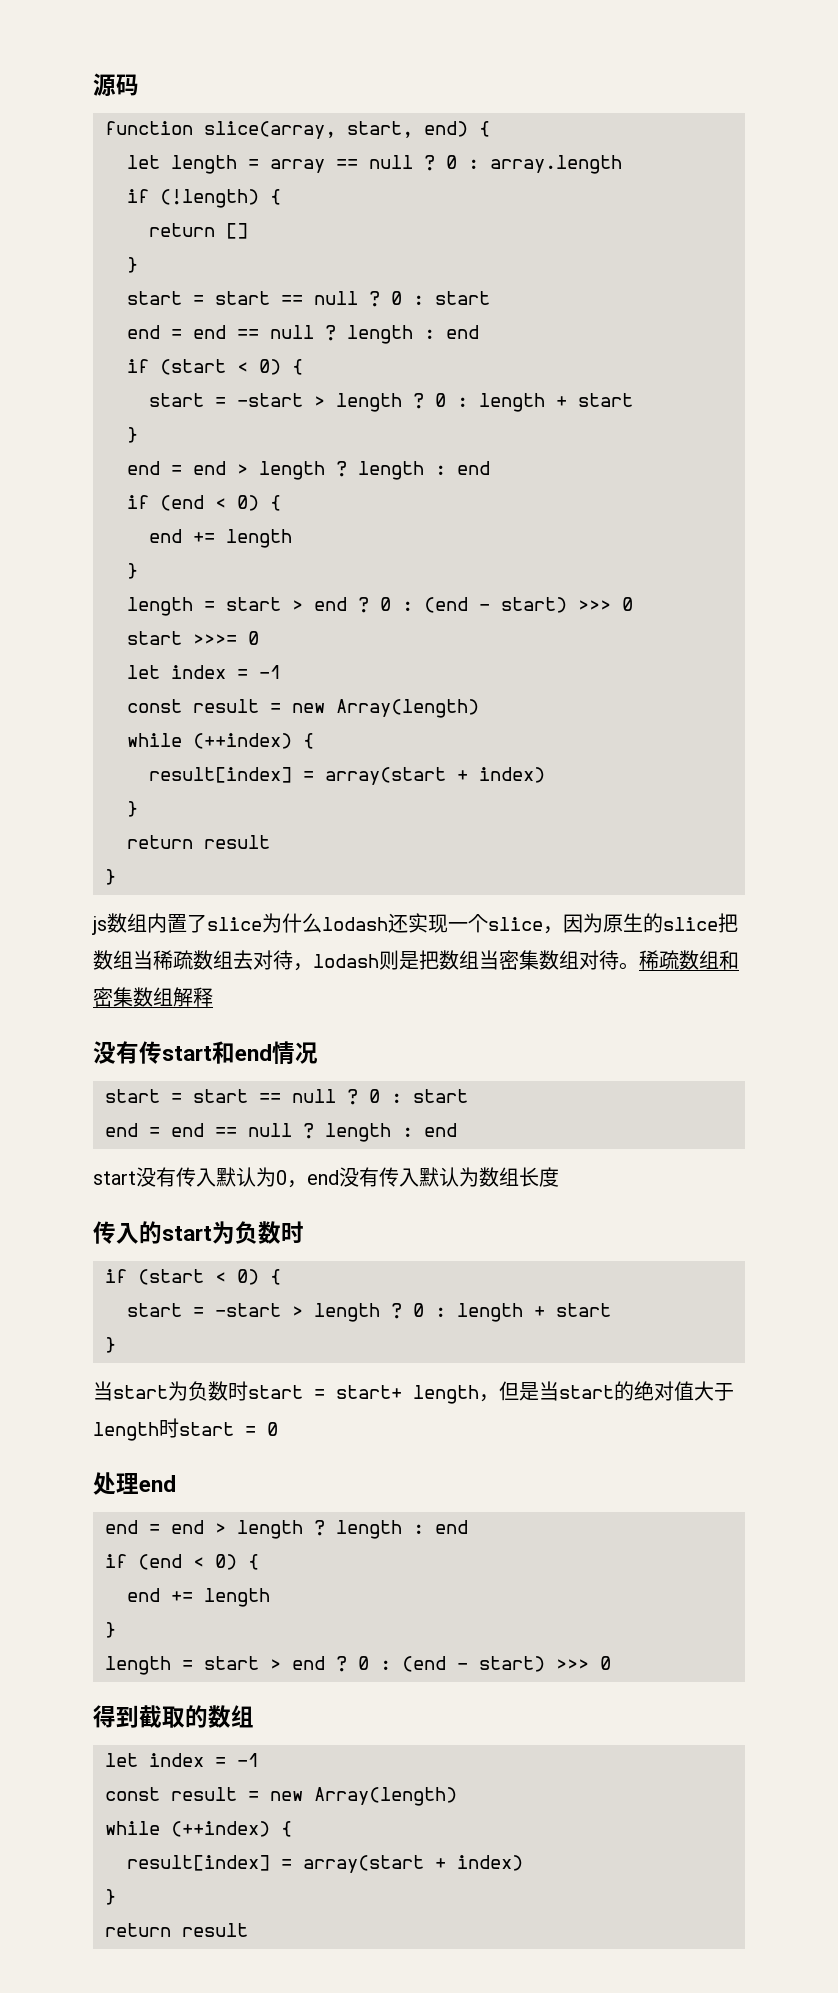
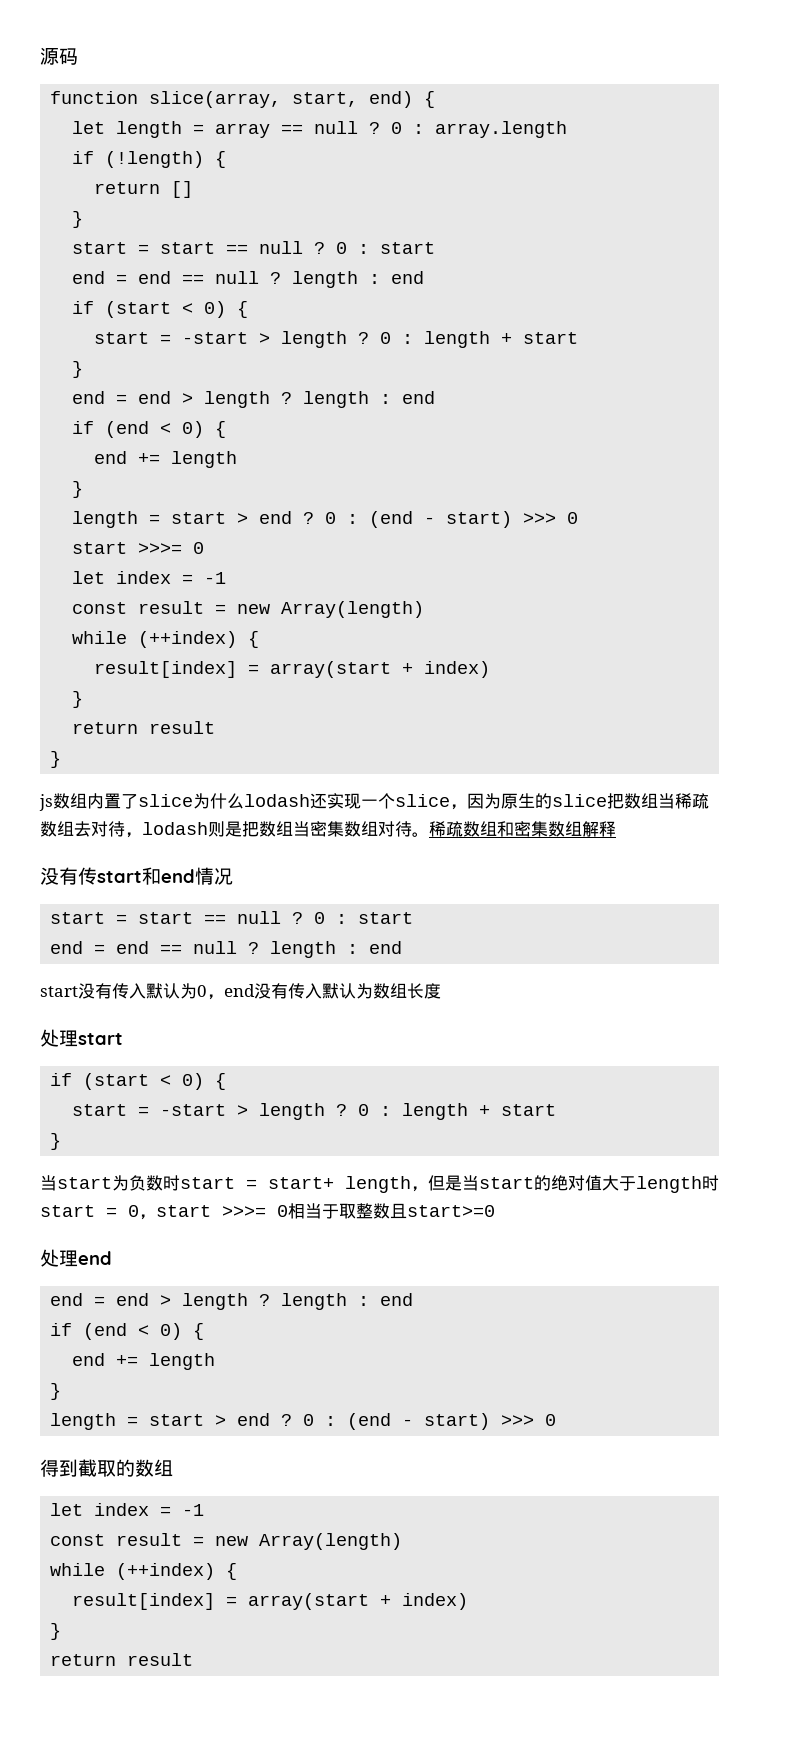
- 传入的start为负数时
+ 处理start
- 当start为负数时start = start+ length，但是当start的绝对值大于length时start = 0
+ 当start为负数时start = start+ length，但是当start的绝对值大于length时start = 0，start >>>= 0相当于取整数且start>=0

